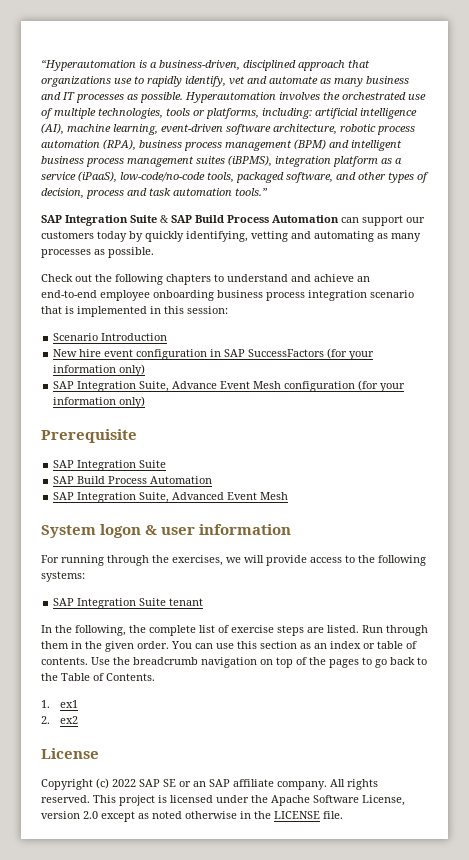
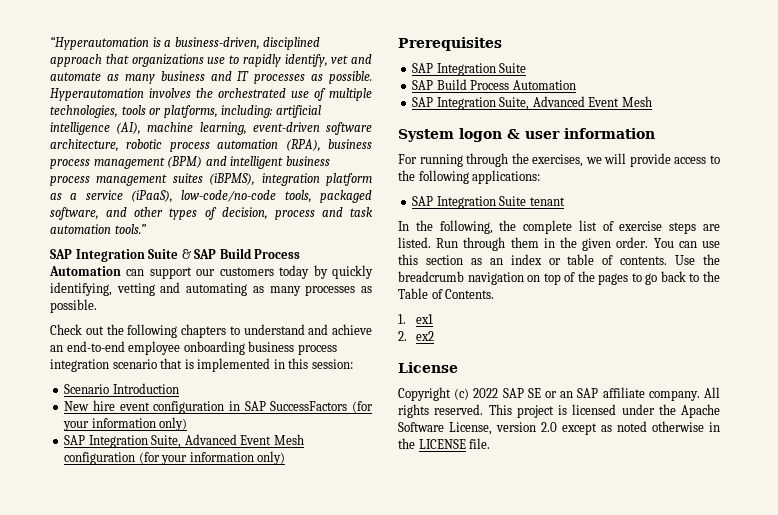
- SAP Integration Suite, Advance Event Mesh configuration (for your information only)
+ SAP Integration Suite, Advanced Event Mesh configuration (for your information only)
- Prerequisite
+ Prerequisites
- For running through the exercises, we will provide access to the following systems:
+ For running through the exercises, we will provide access to the following applications:

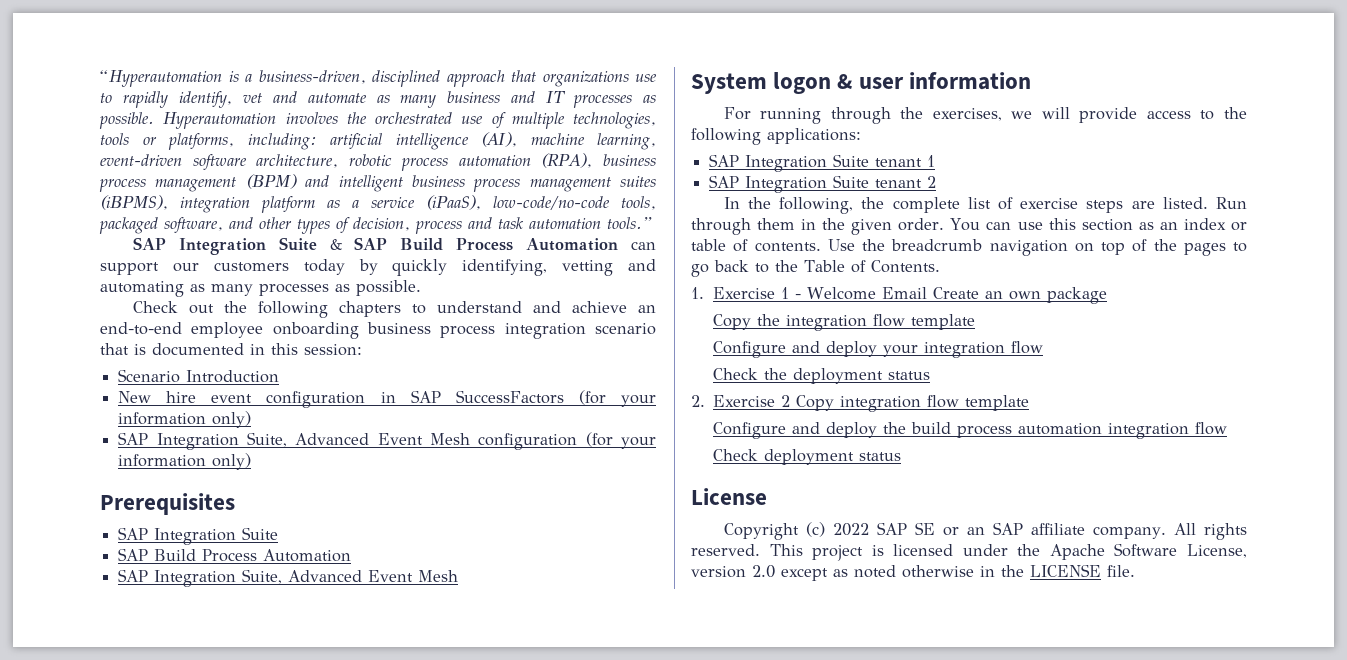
- Check out the following chapters to understand and achieve an end-to-end employee onboarding business process integration scenario that is implemented in this session:
+ Check out the following chapters to understand and achieve an end-to-end employee onboarding business process integration scenario that is documented in this session:
- SAP Integration Suite tenant
+ SAP Integration Suite tenant 1
+ SAP Integration Suite tenant 2
- 1. ex1
- 2. ex2
+ 1. Exercise 1 - Welcome Email Create an own package
+ Copy the integration flow template
+ Configure and deploy your integration flow
+ Check the deployment status
+ 2. Exercise 2 Copy integration flow template
+ Configure and deploy the build process automation integration flow
+ Check deployment status

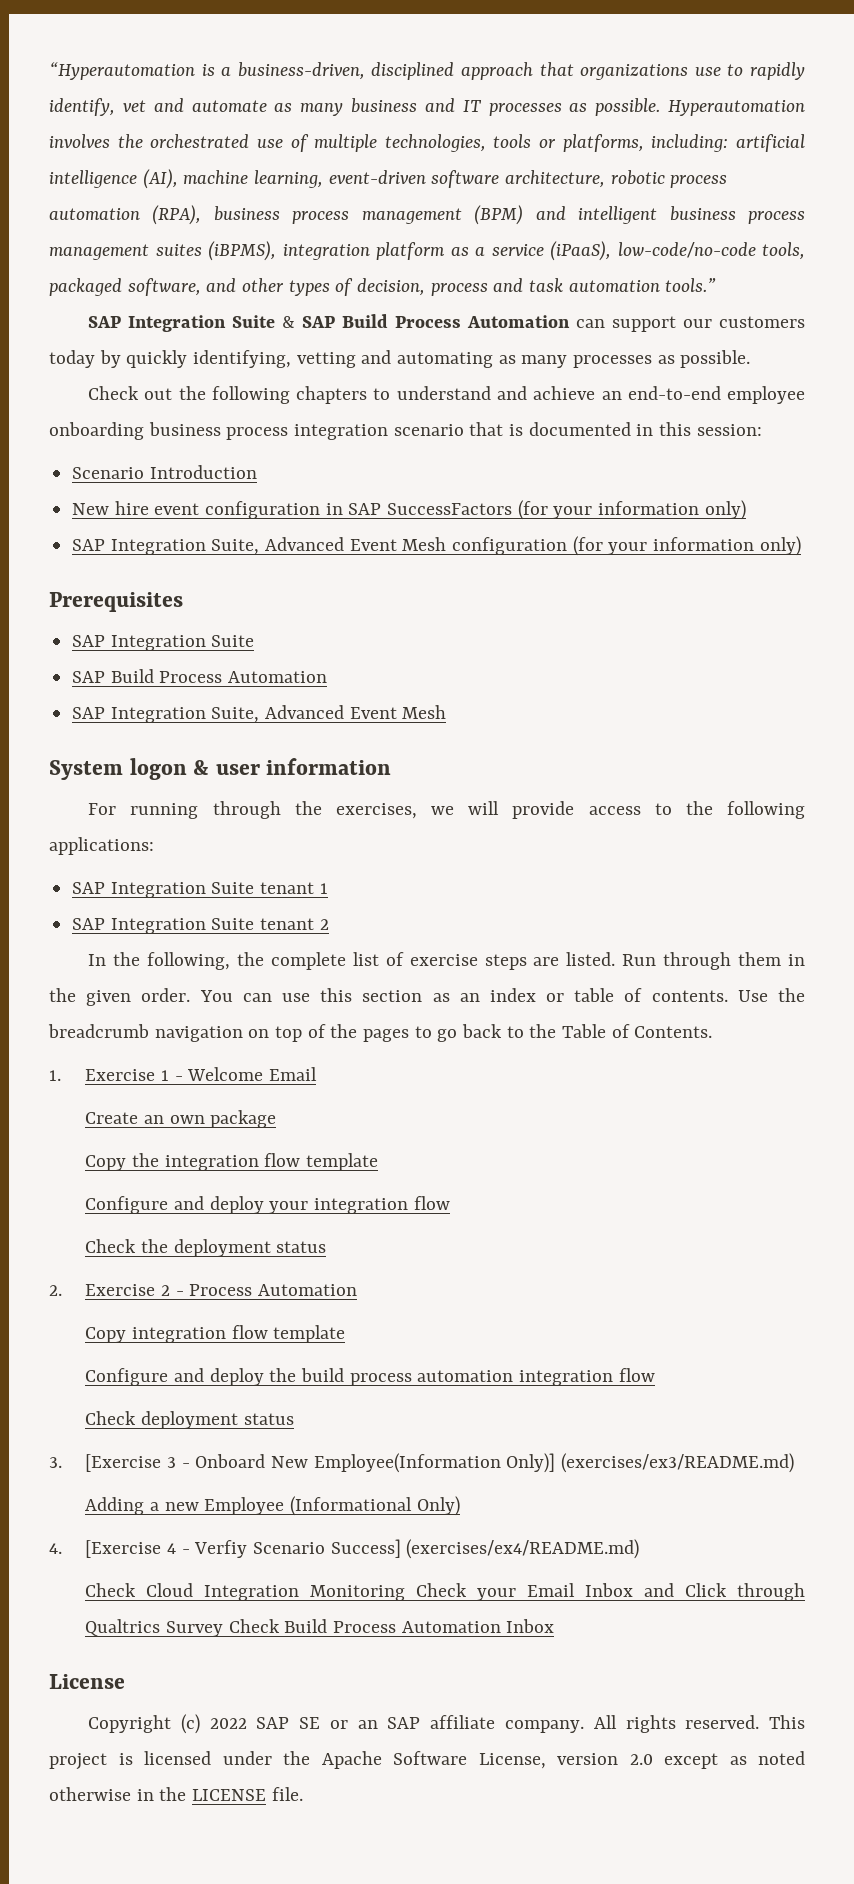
- 1. Exercise 1 - Welcome Email Create an own package
+ 1. Exercise 1 - Welcome Email
+ Create an own package
- 2. Exercise 2 Copy integration flow template
+ 2. Exercise 2 - Process Automation
+ Copy integration flow template
+ 3. [Exercise 3 - Onboard New Employee(Information Only)] (exercises/ex3/README.md)
+ Adding a new Employee (Informational Only)
+ 4. [Exercise 4 - Verfiy Scenario Success] (exercises/ex4/README.md)
+ Check Cloud Integration Monitoring Check your Email Inbox and Click through Qualtrics Survey Check Build Process Automation Inbox

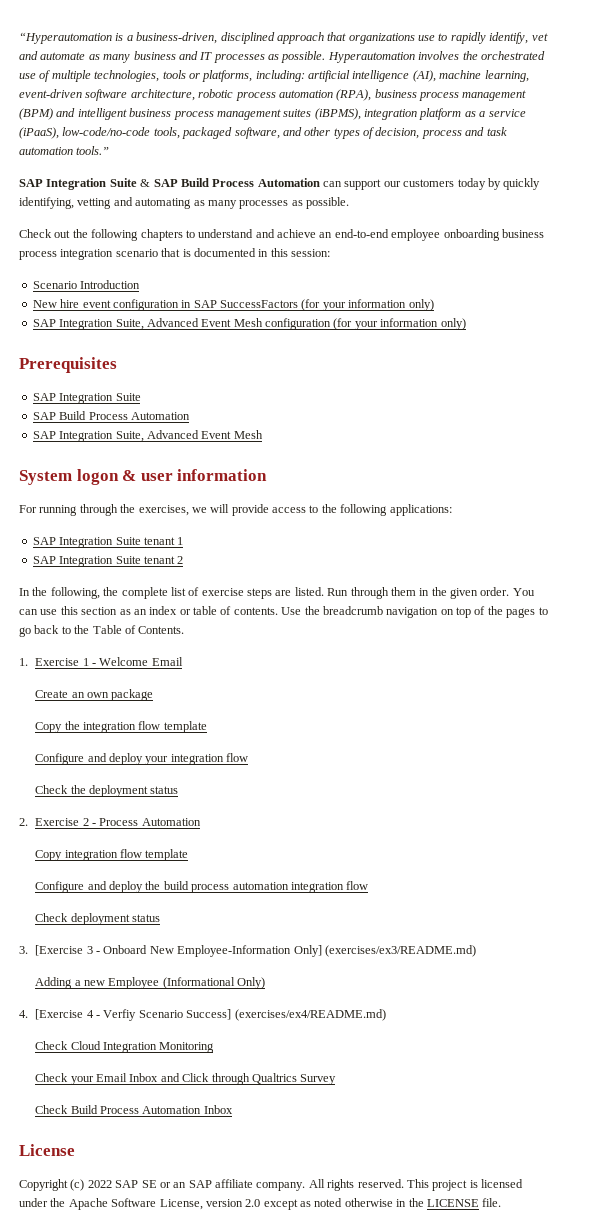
- 3. [Exercise 3 - Onboard New Employee(Information Only)] (exercises/ex3/README.md)
+ 3. [Exercise 3 - Onboard New Employee-Information Only] (exercises/ex3/README.md)
- Check Cloud Integration Monitoring Check your Email Inbox and Click through Qualtrics Survey Check Build Process Automation Inbox
+ Check Cloud Integration Monitoring
+ Check your Email Inbox and Click through Qualtrics Survey
+ Check Build Process Automation Inbox

